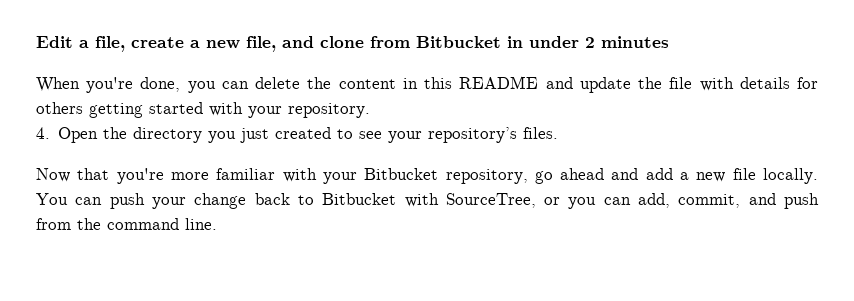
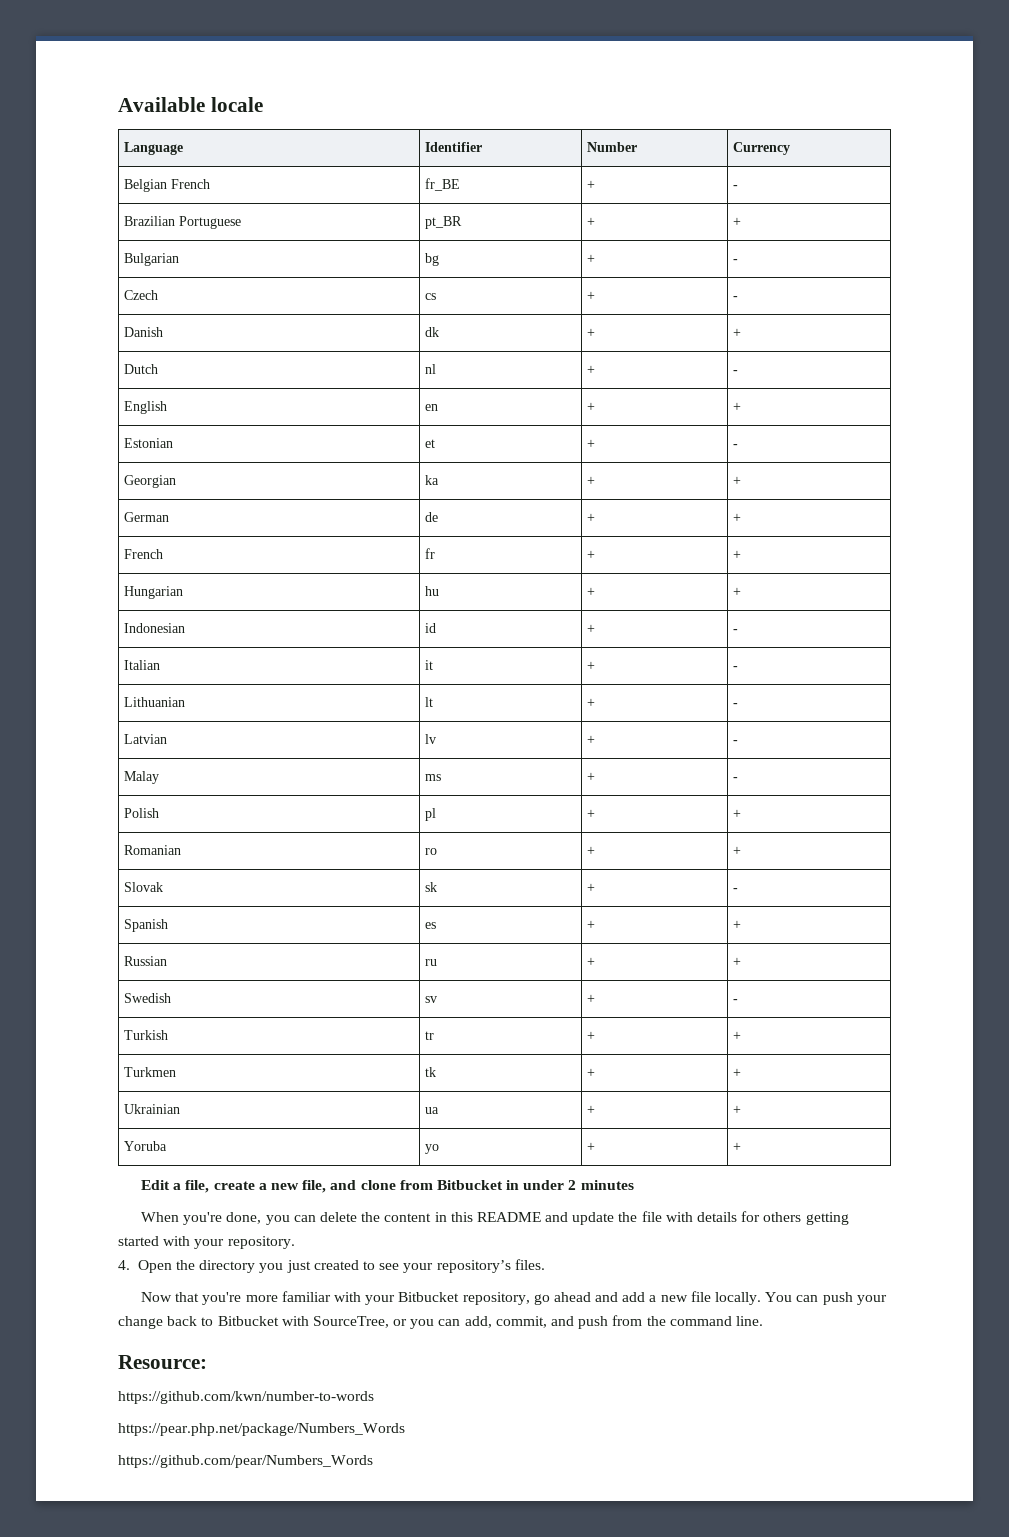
+ Available locale
+ Language | Identifier | Number | Currency
+ Belgian French | fr_BE | + | -
+ Brazilian Portuguese | pt_BR | + | +
+ Bulgarian | bg | + | -
+ Czech | cs | + | -
+ Danish | dk | + | +
+ Dutch | nl | + | -
+ English | en | + | +
+ Estonian | et | + | -
+ Georgian | ka | + | +
+ German | de | + | +
+ French | fr | + | +
+ Hungarian | hu | + | +
+ Indonesian | id | + | -
+ Italian | it | + | -
+ Lithuanian | lt | + | -
+ Latvian | lv | + | -
+ Malay | ms | + | -
+ Polish | pl | + | +
+ Romanian | ro | + | +
+ Slovak | sk | + | -
+ Spanish | es | + | +
+ Russian | ru | + | +
+ Swedish | sv | + | -
+ Turkish | tr | + | +
+ Turkmen | tk | + | +
+ Ukrainian | ua | + | +
+ Yoruba | yo | + | +
+ Resource:
+ https://github.com/kwn/number-to-words
+ https://pear.php.net/package/Numbers_Words
+ https://github.com/pear/Numbers_Words

